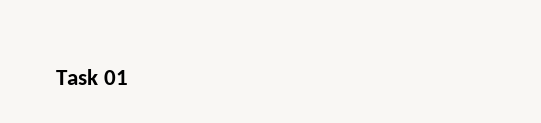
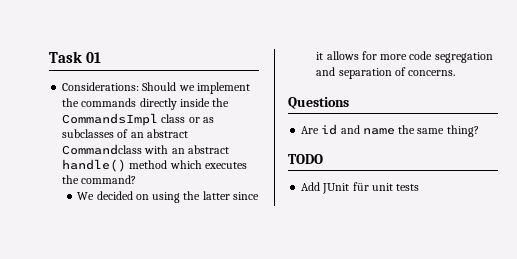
+ Considerations: Should we implement the commands directly inside the CommandsImpl class or as subclasses of an abstract Commandclass with an abstract handle() method which executes the command?
+ We decided on using the latter since it allows for more code segregation and separation of concerns.
+ Questions
+ Are id and name the same thing?
+ TODO
+ Add JUnit für unit tests

